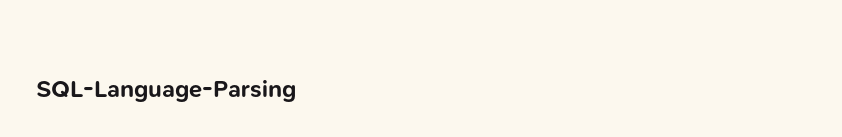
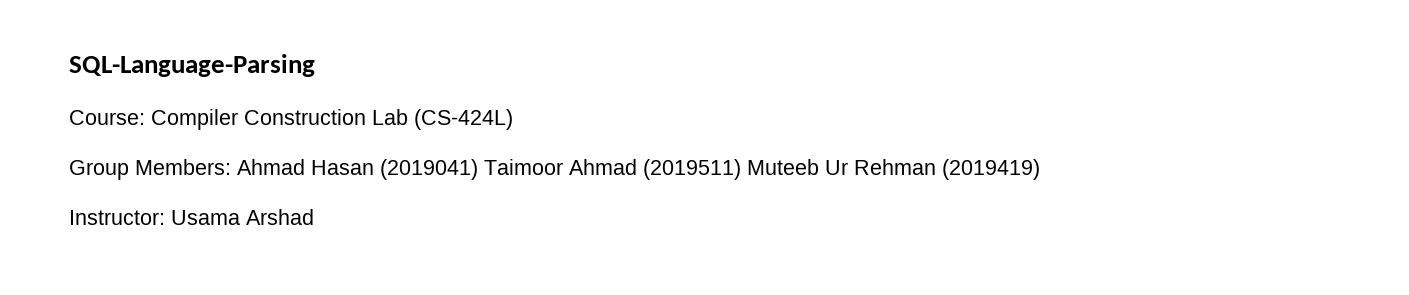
+ Course: Compiler Construction Lab (CS-424L)
+ Group Members: Ahmad Hasan (2019041) Taimoor Ahmad (2019511) Muteeb Ur Rehman (2019419)
+ Instructor: Usama Arshad

